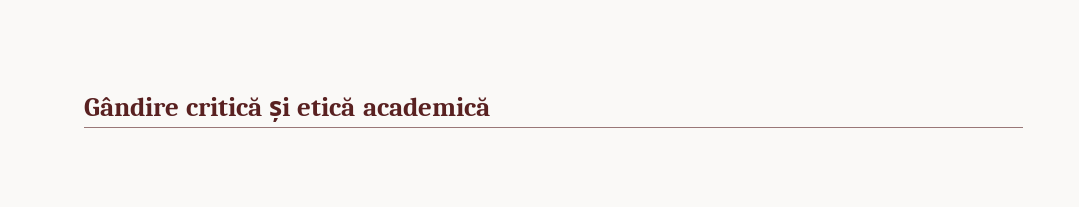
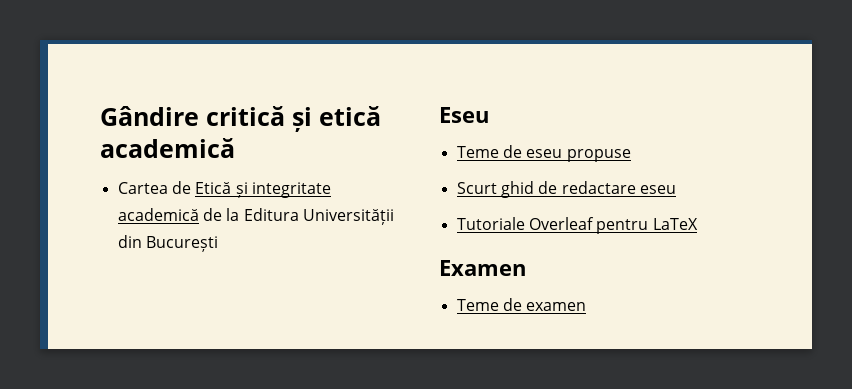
+ Cartea de Etică și integritate academică de la Editura Universității din București
+ Eseu
+ Teme de eseu propuse
+ Scurt ghid de redactare eseu
+ Tutoriale Overleaf pentru LaTeX
+ Examen
+ Teme de examen

